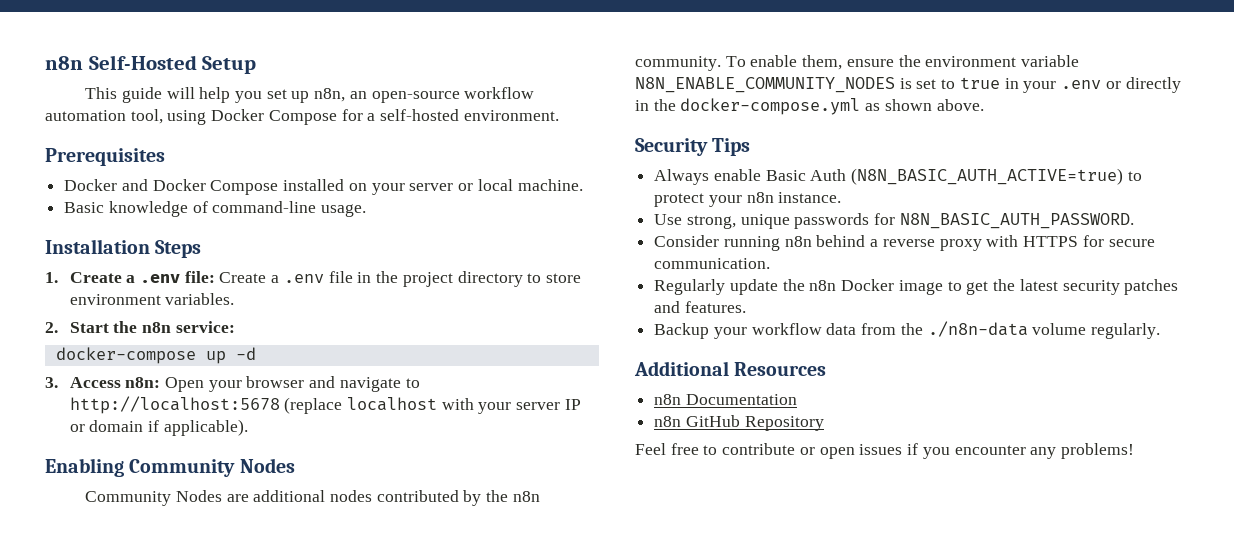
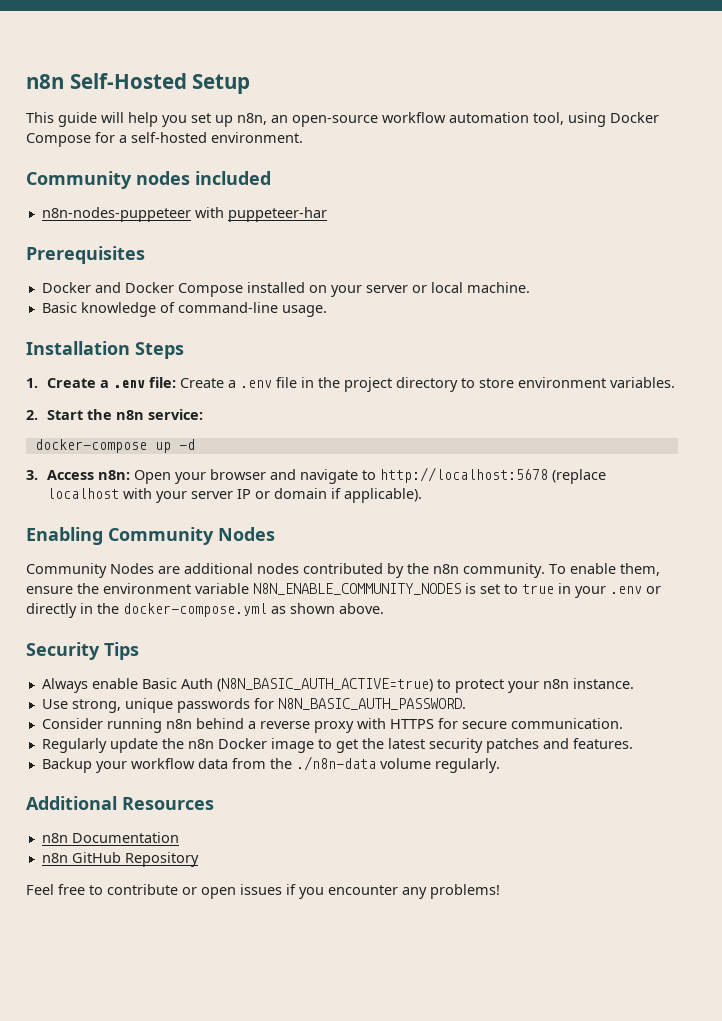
+ Community nodes included
+ n8n-nodes-puppeteer with puppeteer-har

